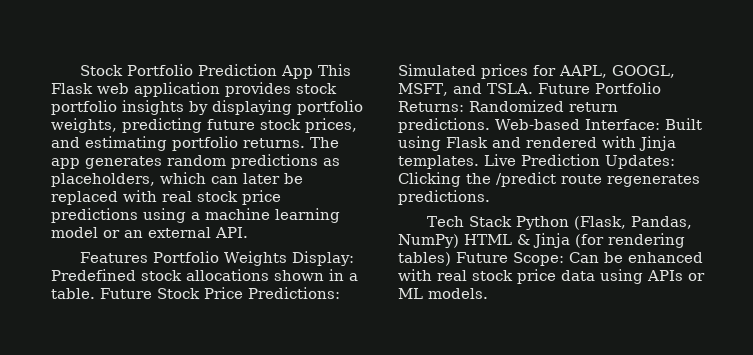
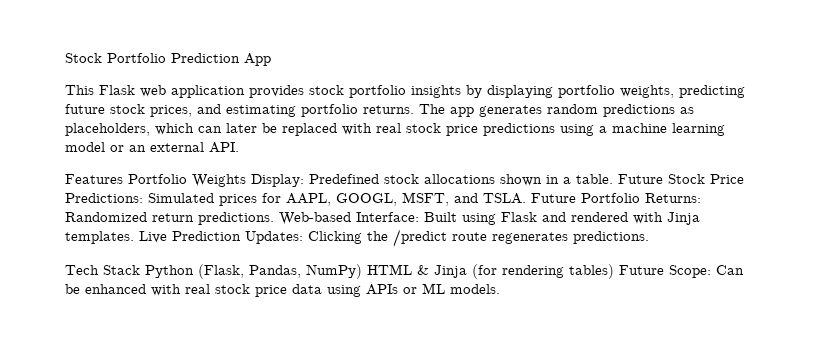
- Stock Portfolio Prediction App This Flask web application provides stock portfolio insights by displaying portfolio weights, predicting future stock prices, and estimating portfolio returns.
+ Stock Portfolio Prediction App
+ This Flask web application provides stock portfolio insights by displaying portfolio weights, predicting future stock prices, and estimating portfolio returns.

